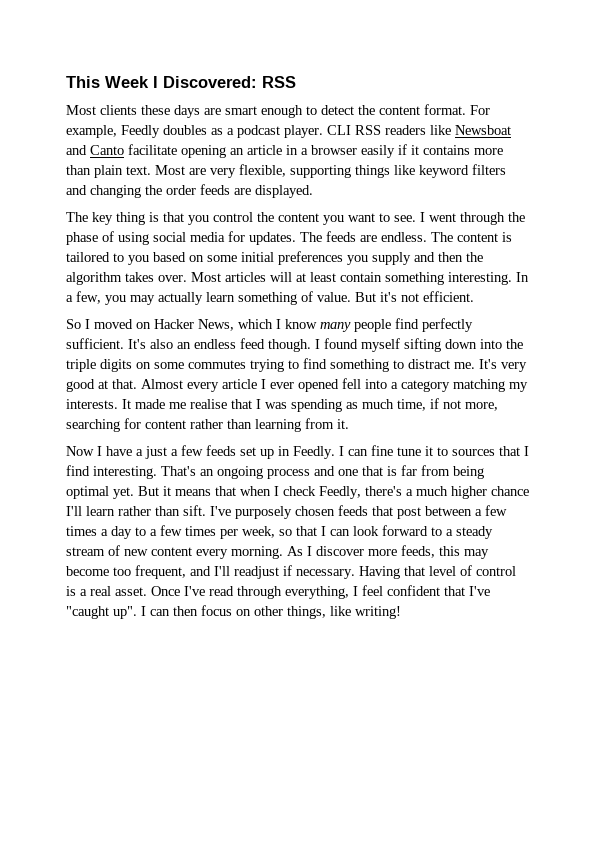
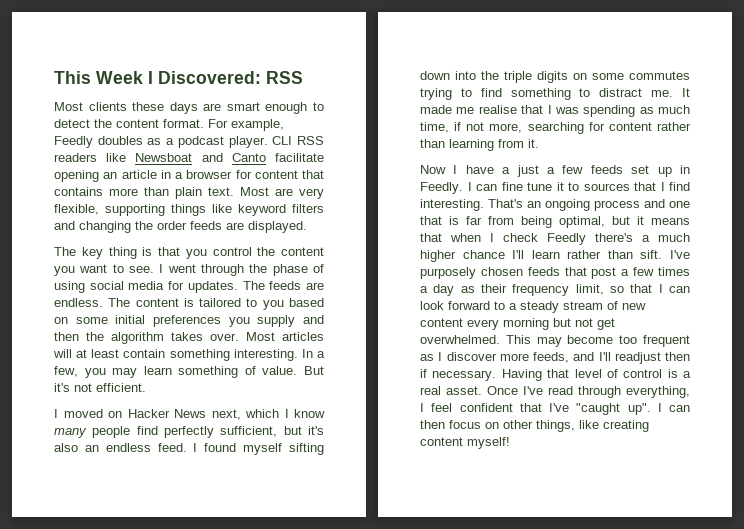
- CLI RSS readers like Newsboat and Canto facilitate opening an article in a browser easily if it contains more than plain text.
+ CLI RSS readers like Newsboat and Canto facilitate opening an article in a browser for content that contains more than plain text.
- In a few, you may actually learn something of value.
+ In a few, you may learn something of value.
- So I moved on Hacker News, which I know many people find perfectly sufficient. It's also an endless feed though.
+ I moved on Hacker News next, which I know many people find perfectly sufficient, but it's also an endless feed.
- It's very good at that. Almost every article I ever opened fell into a category matching my interests.
- That's an ongoing process and one that is far from being optimal yet. But it means that when I check Feedly, there's a much higher chance I'll learn rather than sift.
+ That's an ongoing process and one that is far from being optimal, but it means that when I check Feedly there's a much higher chance I'll learn rather than sift.
- I've purposely chosen feeds that post between a few times a day to a few times per week, so that I can look forward to a steady stream of new content every morning. As I discover more feeds, this may become too frequent, and I'll readjust if necessary.
+ I've purposely chosen feeds that post a few times a day as their frequency limit, so that I can look forward to a steady stream of new content every morning but not get overwhelmed. This may become too frequent as I discover more feeds, and I'll readjust then if necessary.
- I can then focus on other things, like writing!
+ I can then focus on other things, like creating content myself!

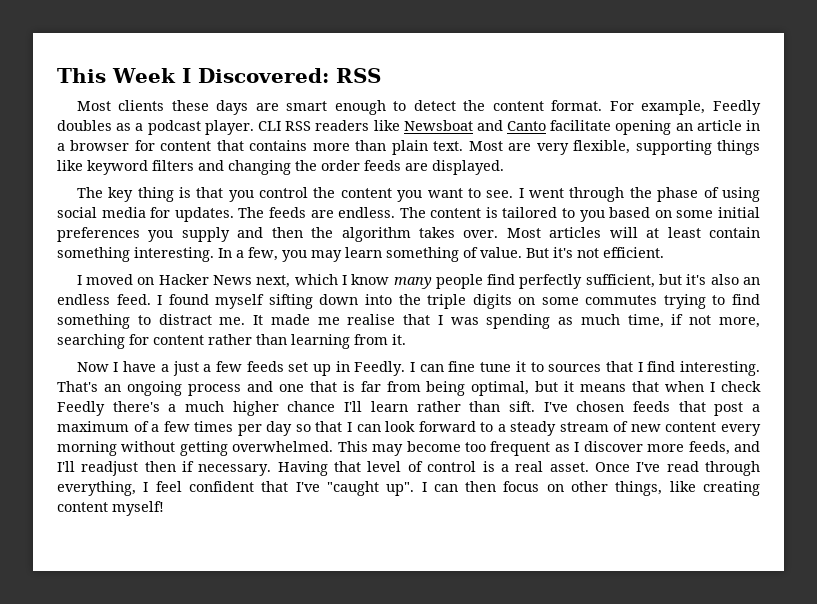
- I've purposely chosen feeds that post a few times a day as their frequency limit, so that I can look forward to a steady stream of new content every morning but not get overwhelmed.
+ I've chosen feeds that post a maximum of a few times per day so that I can look forward to a steady stream of new content every morning without getting overwhelmed.

